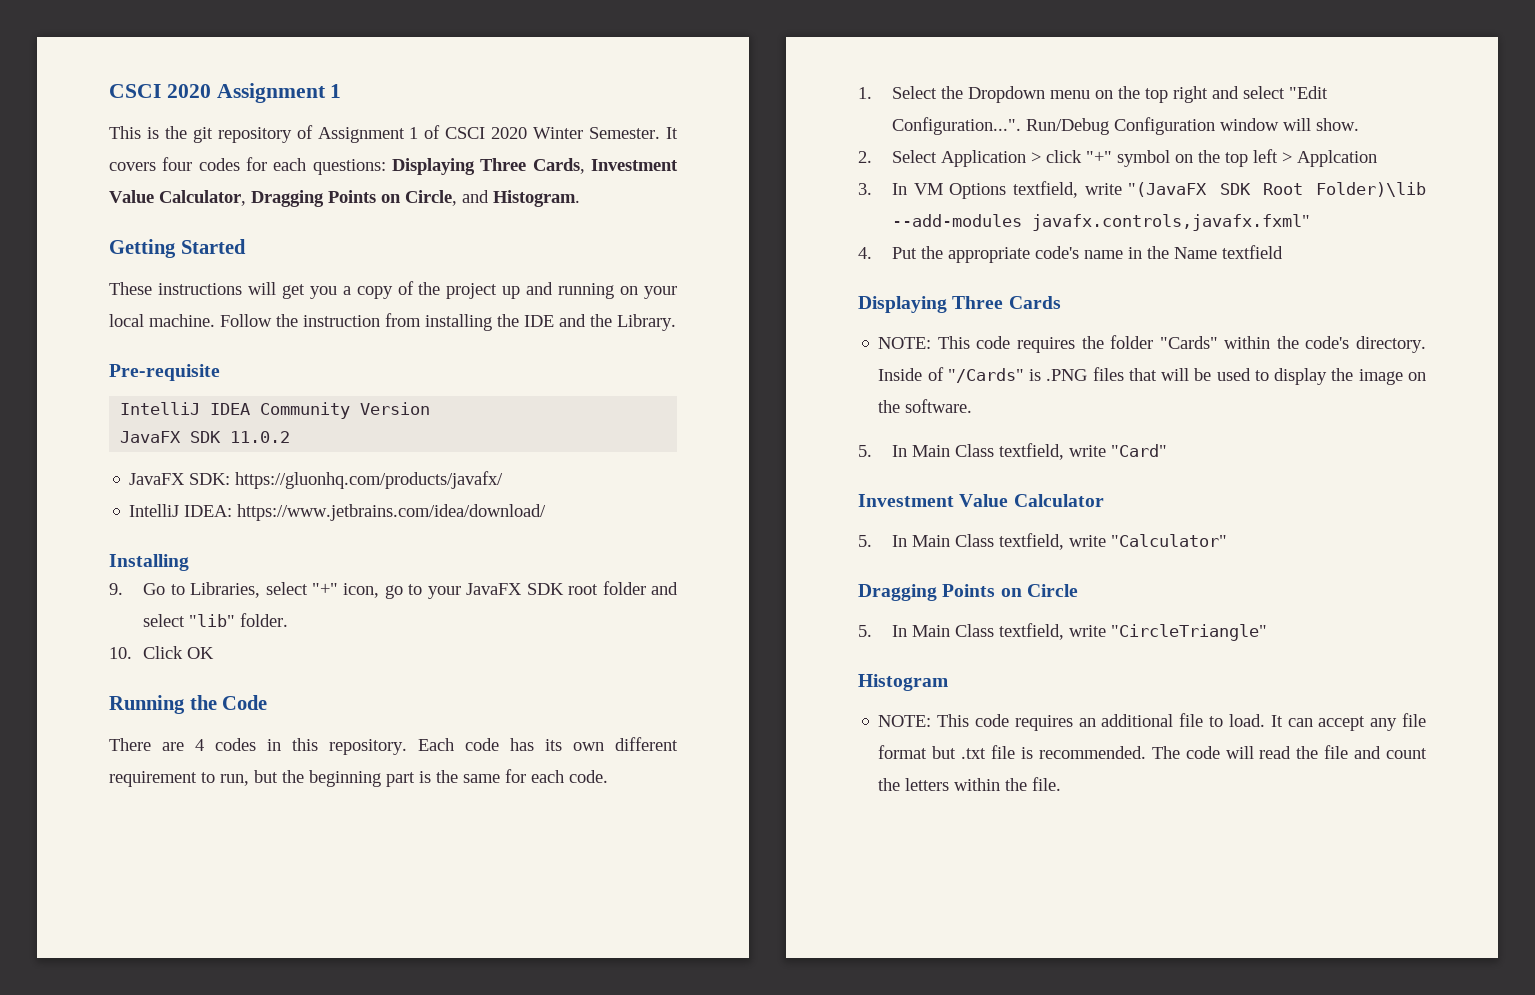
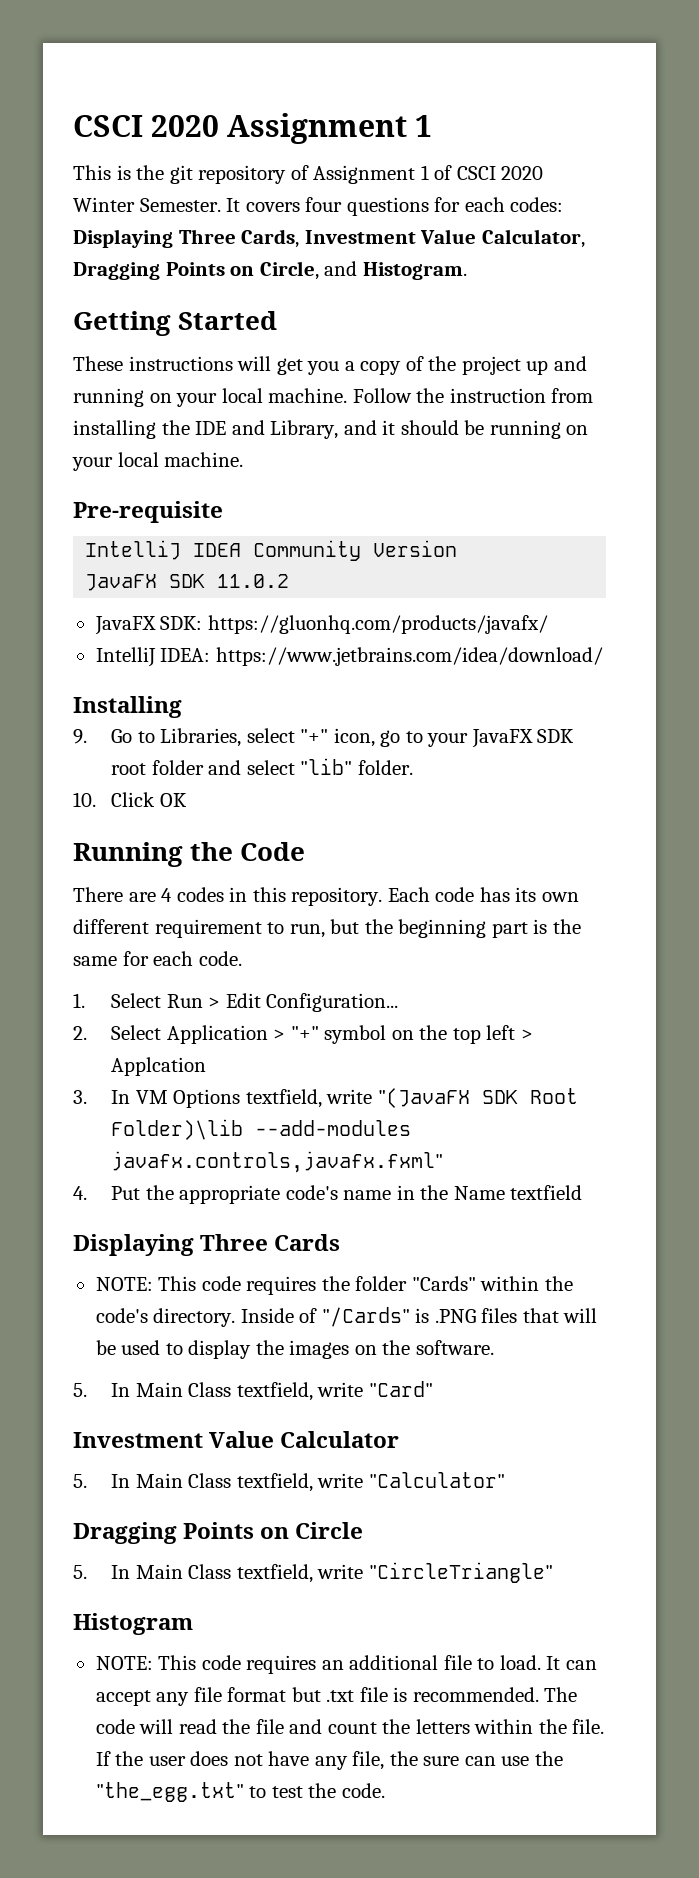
- It covers four codes for each questions: Displaying Three Cards, Investment Value Calculator, Dragging Points on Circle, and Histogram.
+ It covers four questions for each codes: Displaying Three Cards, Investment Value Calculator, Dragging Points on Circle, and Histogram.
- Follow the instruction from installing the IDE and the Library.
+ Follow the instruction from installing the IDE and Library, and it should be running on your local machine.
- 1. Select the Dropdown menu on the top right and select "Edit Configuration...". Run/Debug Configuration window will show.
+ 1. Select Run > Edit Configuration...
- 2. Select Application > click "+" symbol on the top left > Applcation
+ 2. Select Application > "+" symbol on the top left > Applcation
- Inside of "/Cards" is .PNG files that will be used to display the image on the software.
+ Inside of "/Cards" is .PNG files that will be used to display the images on the software.
+ If the user does not have any file, the sure can use the "the_egg.txt" to test the code.

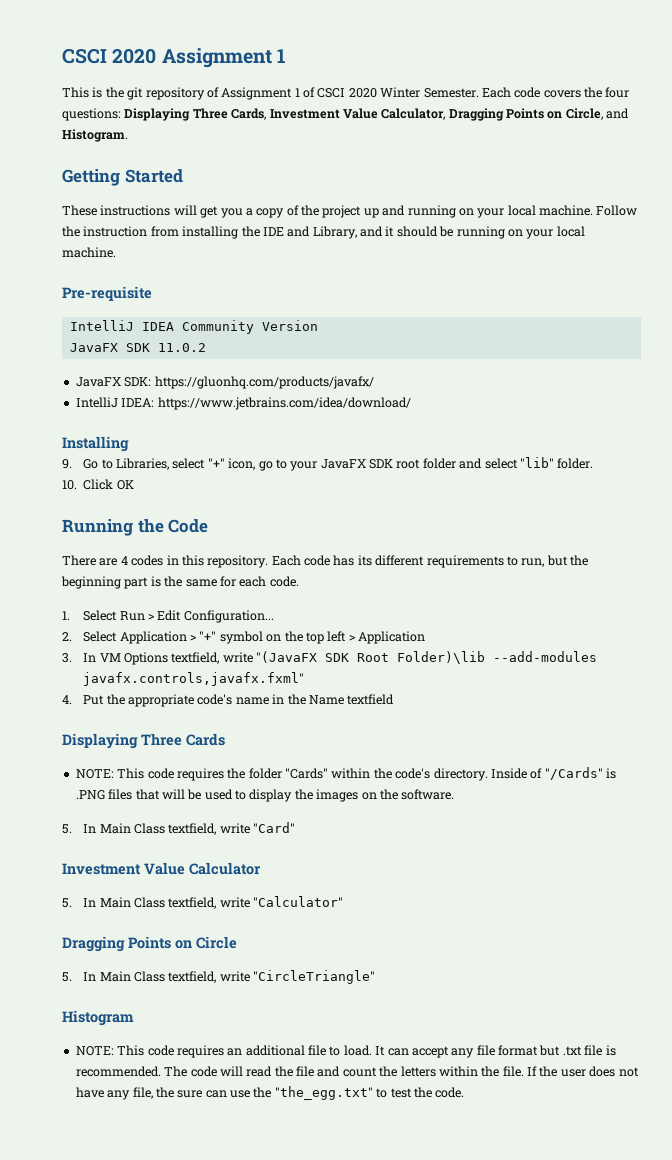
- It covers four questions for each codes: Displaying Three Cards, Investment Value Calculator, Dragging Points on Circle, and Histogram.
+ Each code covers the four questions: Displaying Three Cards, Investment Value Calculator, Dragging Points on Circle, and Histogram.
- Each code has its own different requirement to run, but the beginning part is the same for each code.
+ Each code has its different requirements to run, but the beginning part is the same for each code.
- 2. Select Application > "+" symbol on the top left > Applcation
+ 2. Select Application > "+" symbol on the top left > Application

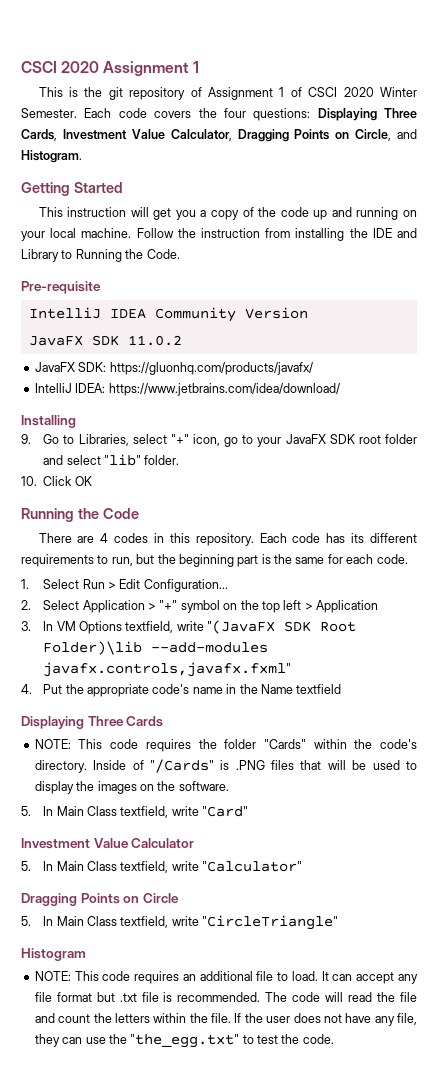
- These instructions will get you a copy of the project up and running on your local machine.
+ This instruction will get you a copy of the code up and running on your local machine.
- Follow the instruction from installing the IDE and Library, and it should be running on your local machine.
+ Follow the instruction from installing the IDE and Library to Running the Code.
- If the user does not have any file, the sure can use the "the_egg.txt" to test the code.
+ If the user does not have any file, they can use the "the_egg.txt" to test the code.

